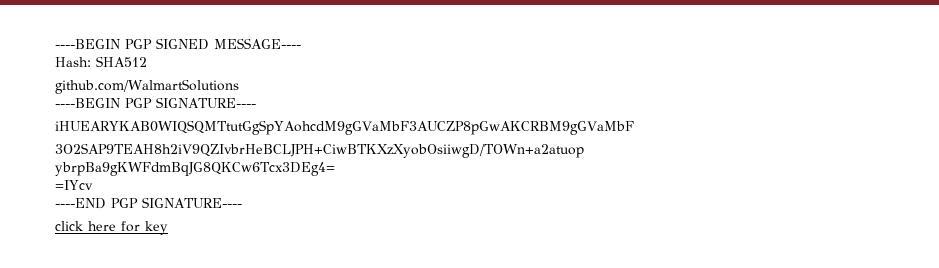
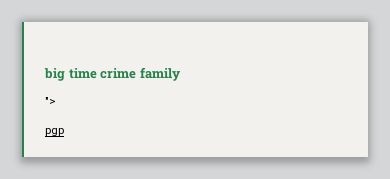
- ----BEGIN PGP SIGNED MESSAGE----
- Hash: SHA512
- github.com/WalmartSolutions
- ----BEGIN PGP SIGNATURE----
- iHUEARYKAB0WIQSQMTtutGgSpYAohcdM9gGVaMbF3AUCZP8pGwAKCRBM9gGVaMbF
- 3O2SAP9TEAH8h2iV9QZIvbrHeBCLJPH+CiwBTKXzXyobOsiiwgD/TOWn+a2atuop
- ybrpBa9gKWFdmBqJG8QKCw6Tcx3DEg4=
- =IYcv
- ----END PGP SIGNATURE----
- click here for key
+ big time crime family
+ ">
+ pgp

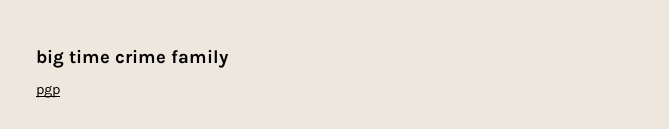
- ">

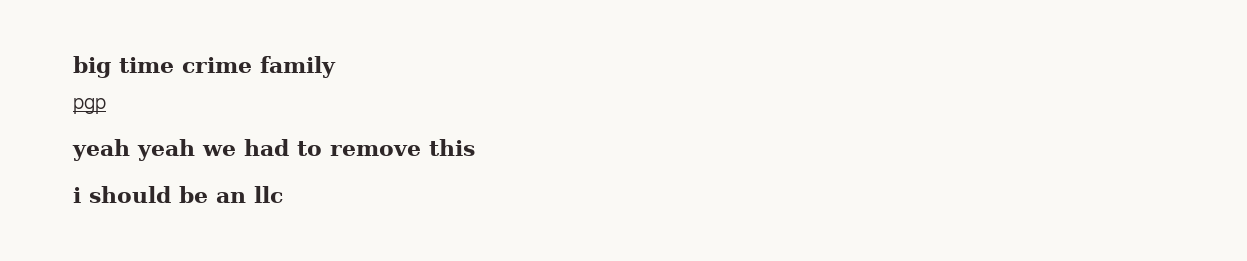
+ yeah yeah we had to remove this
+ i should be an llc

